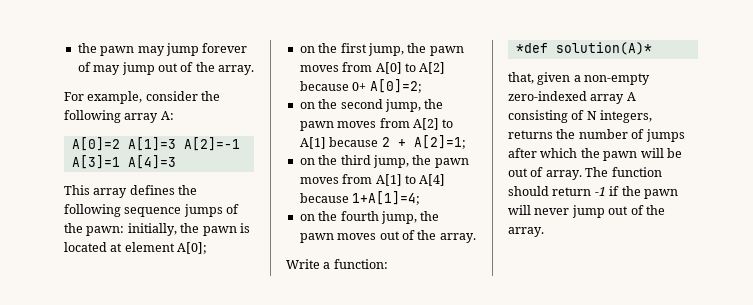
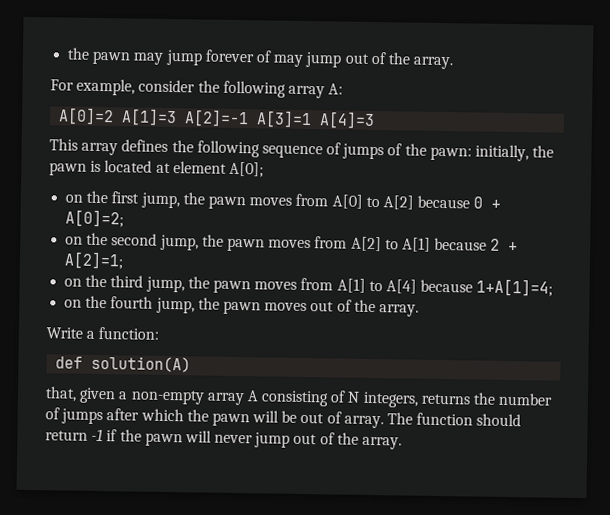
- This array defines the following sequence jumps of the pawn: initially, the pawn is located at element A[0];
+ This array defines the following sequence of jumps of the pawn: initially, the pawn is located at element A[0];
- on the first jump, the pawn moves from A[0] to A[2] because 0+ A[0]=2;
+ on the first jump, the pawn moves from A[0] to A[2] because 0 + A[0]=2;
- *def solution(A)*
+ def solution(A)
- that, given a non-empty zero-indexed array A consisting of N integers, returns the number of jumps after which the pawn will be out of array.
+ that, given a non-empty array A consisting of N integers, returns the number of jumps after which the pawn will be out of array.

